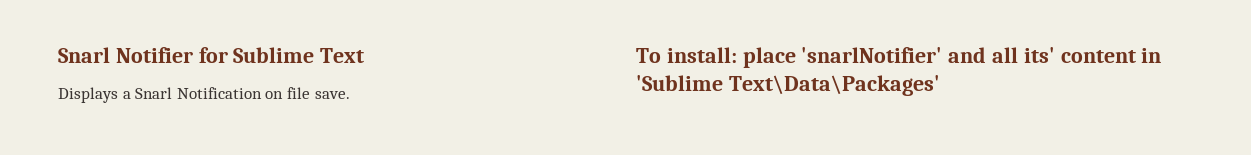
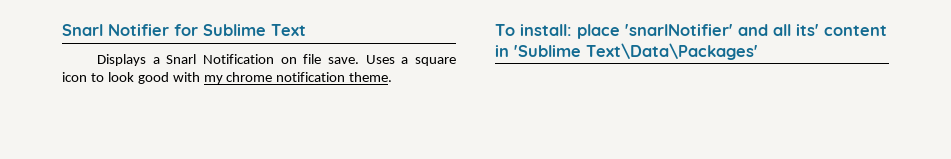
+ Uses a square icon to look good with my chrome notification theme.

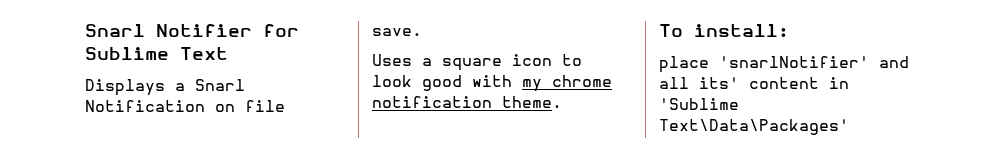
- Displays a Snarl Notification on file save. Uses a square icon to look good with my chrome notification theme.
+ Displays a Snarl Notification on file save.
+ Uses a square icon to look good with my chrome notification theme.
- To install: place 'snarlNotifier' and all its' content in 'Sublime Text\Data\Packages'
+ To install:
+ place 'snarlNotifier' and all its' content in 'Sublime Text\Data\Packages'

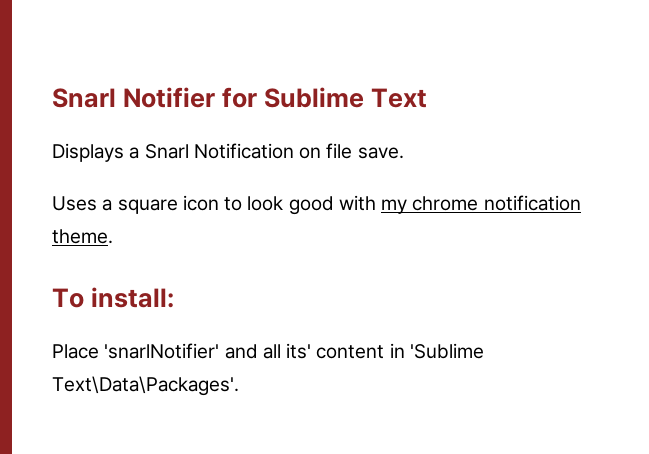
- place 'snarlNotifier' and all its' content in 'Sublime Text\Data\Packages'
+ Place 'snarlNotifier' and all its' content in 'Sublime Text\Data\Packages'.

